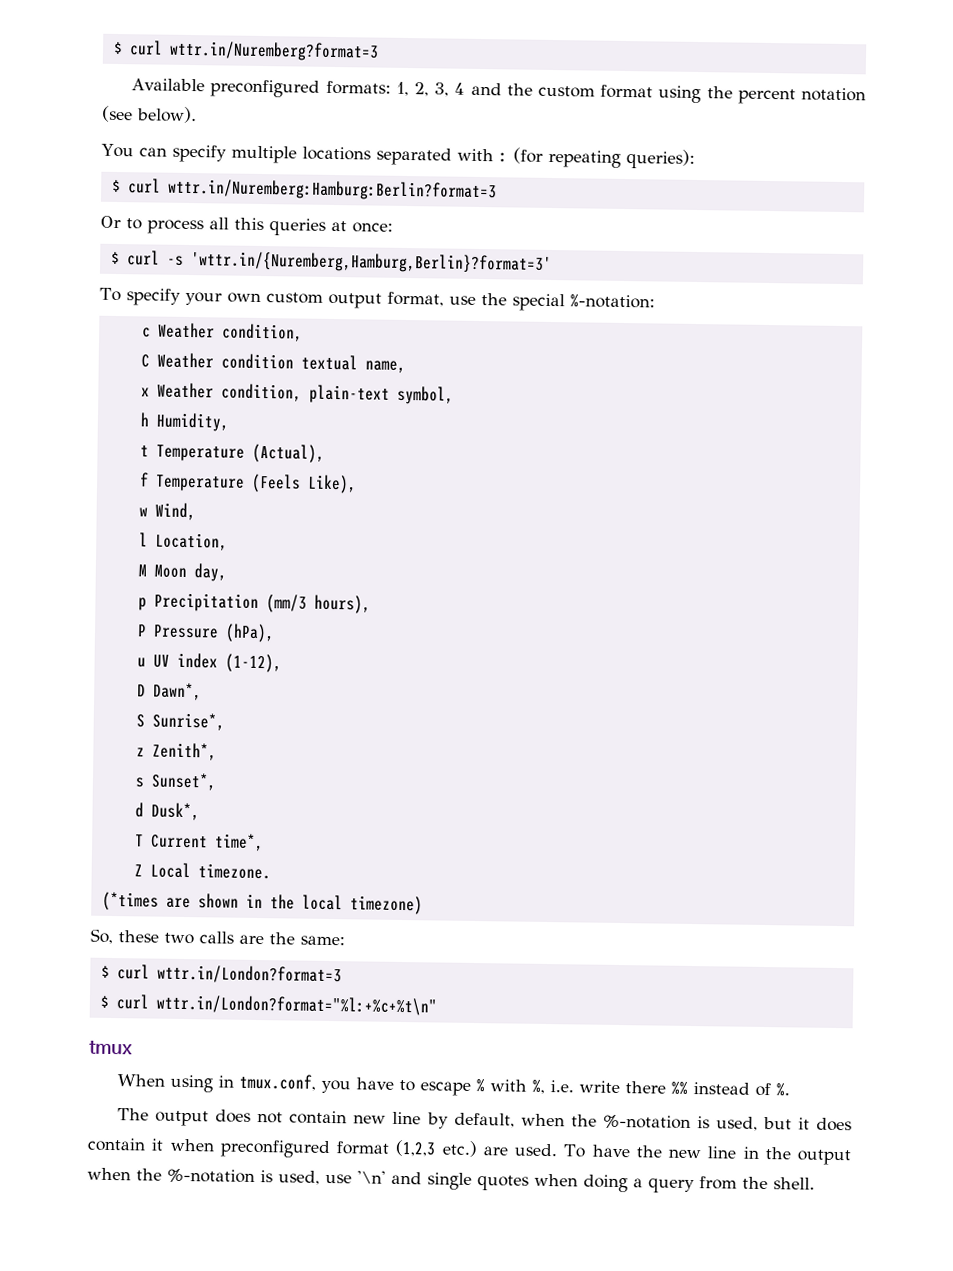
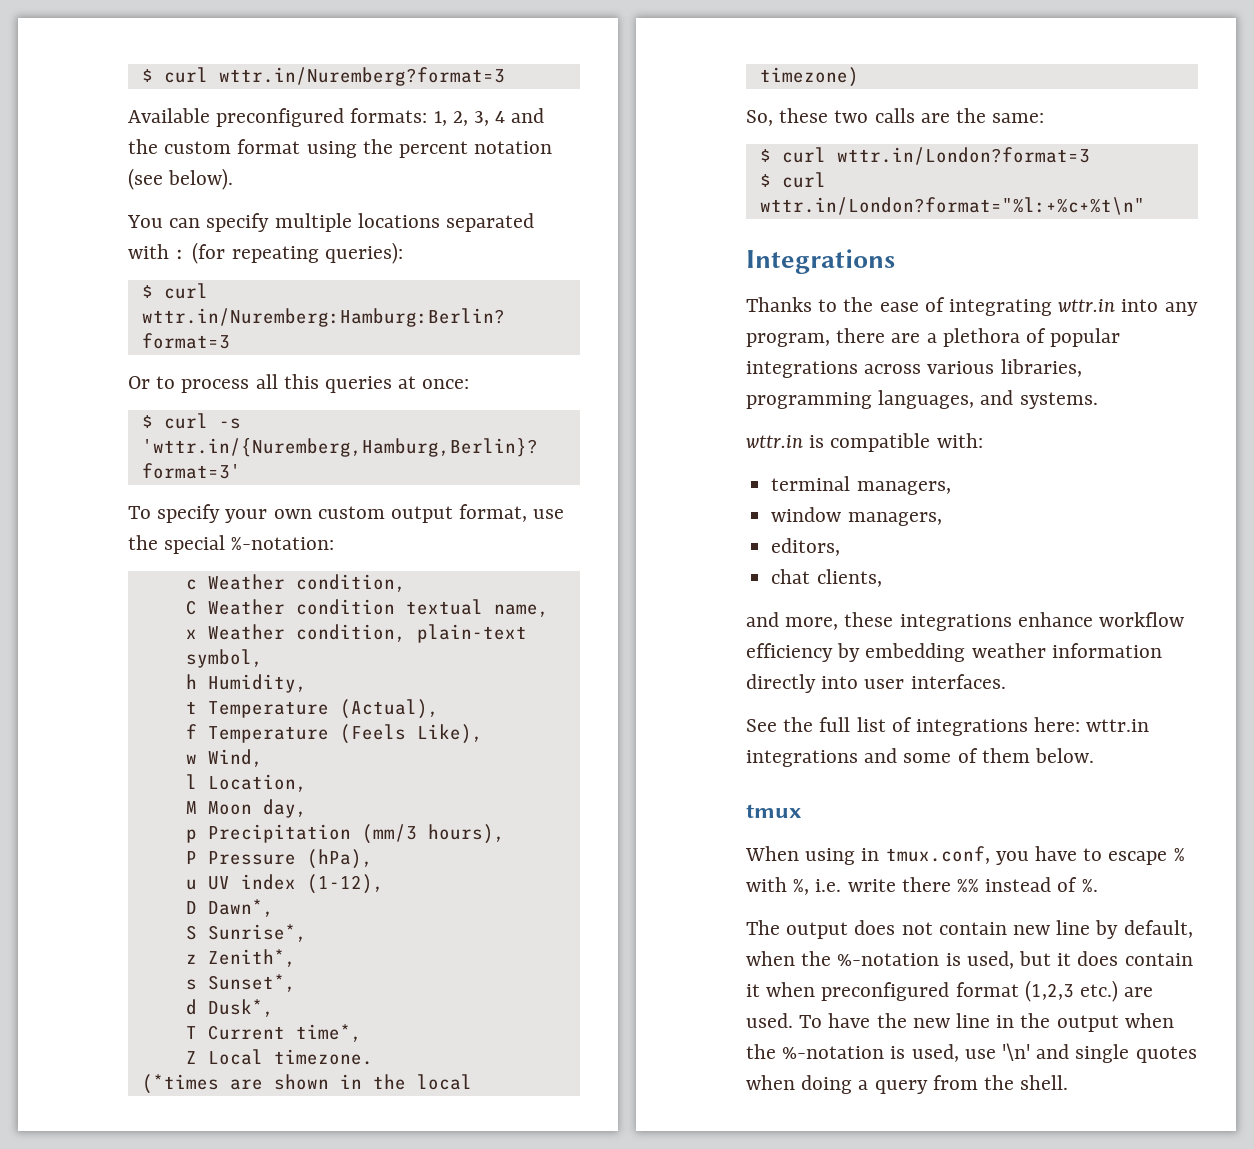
+ Integrations
+ Thanks to the ease of integrating wttr.in into any program, there are a plethora of popular integrations across various libraries, programming languages, and systems.
+ wttr.in is compatible with:
+ terminal managers,
+ window managers,
+ editors,
+ chat clients,
+ and more, these integrations enhance workflow efficiency by embedding weather information directly into user interfaces.
+ See the full list of integrations here: wttr.in integrations and some of them below.

